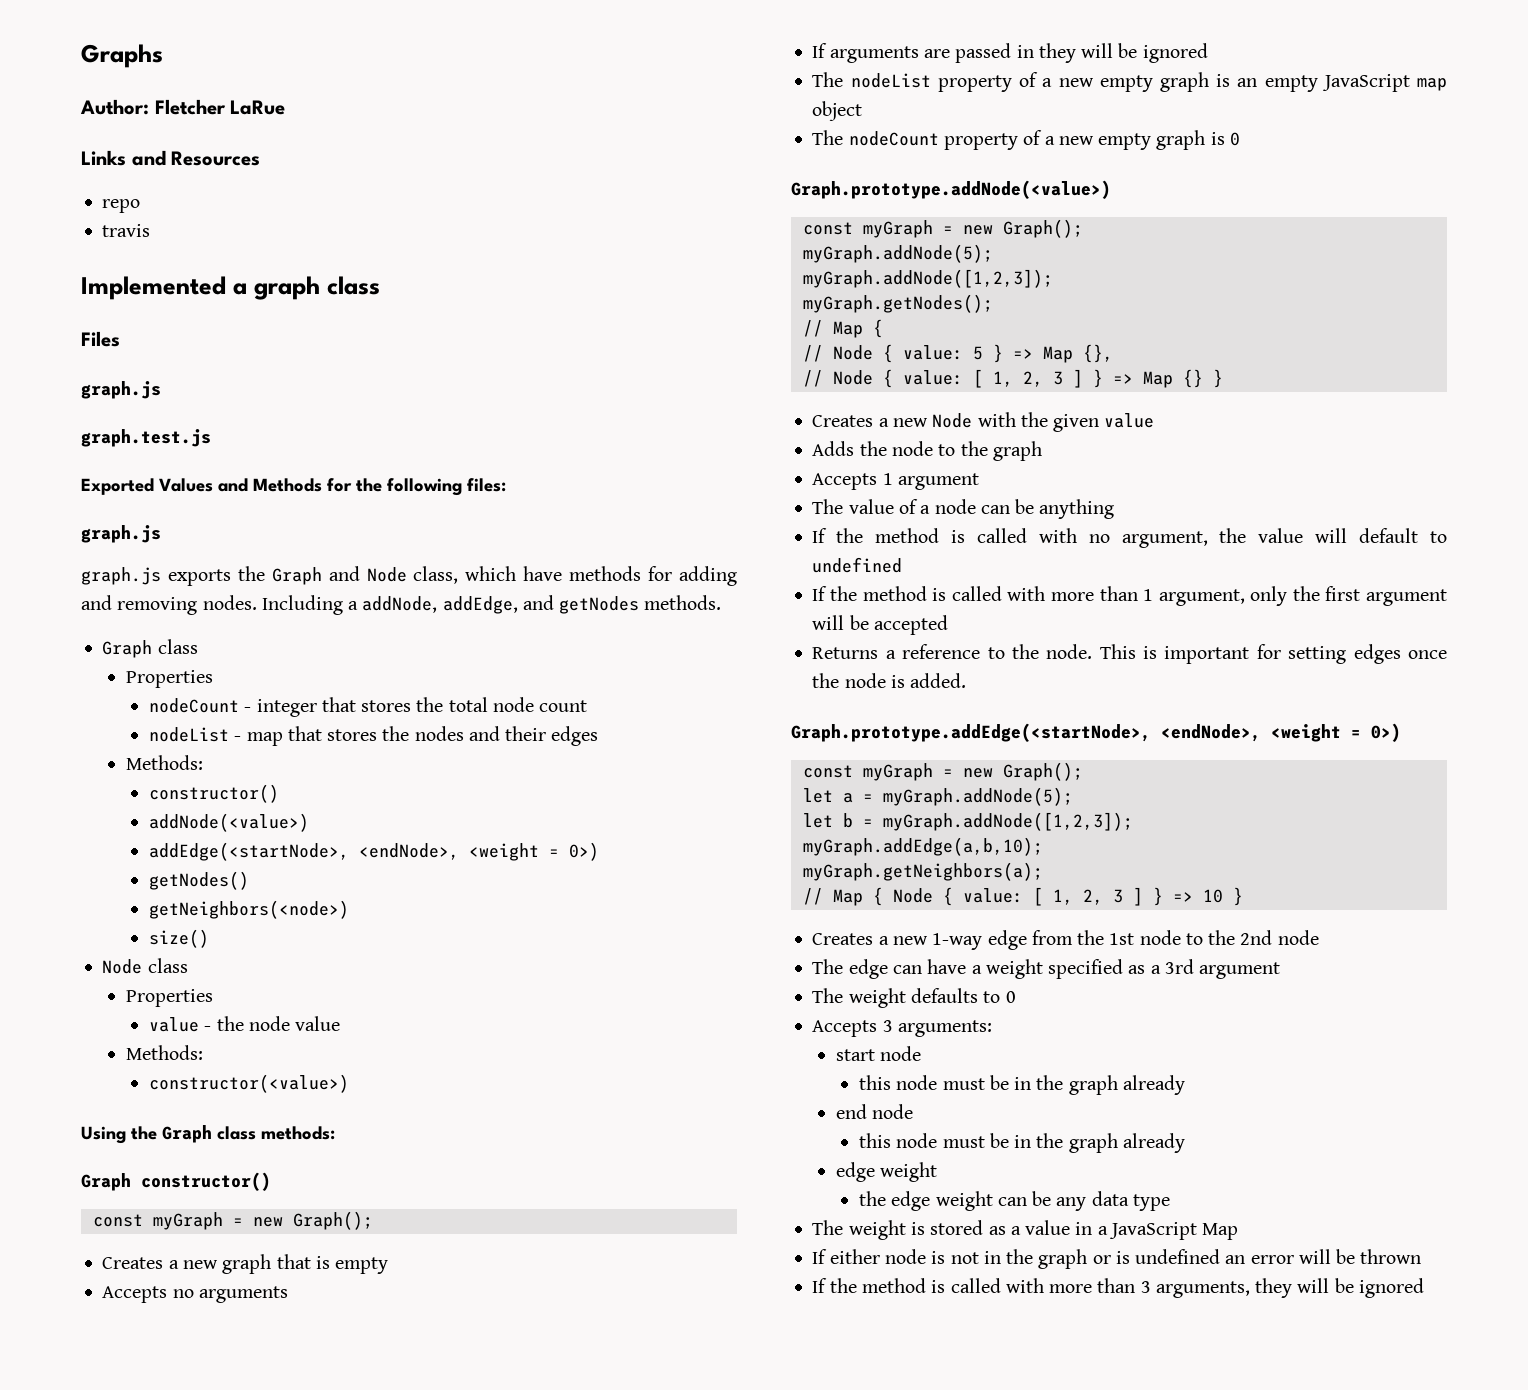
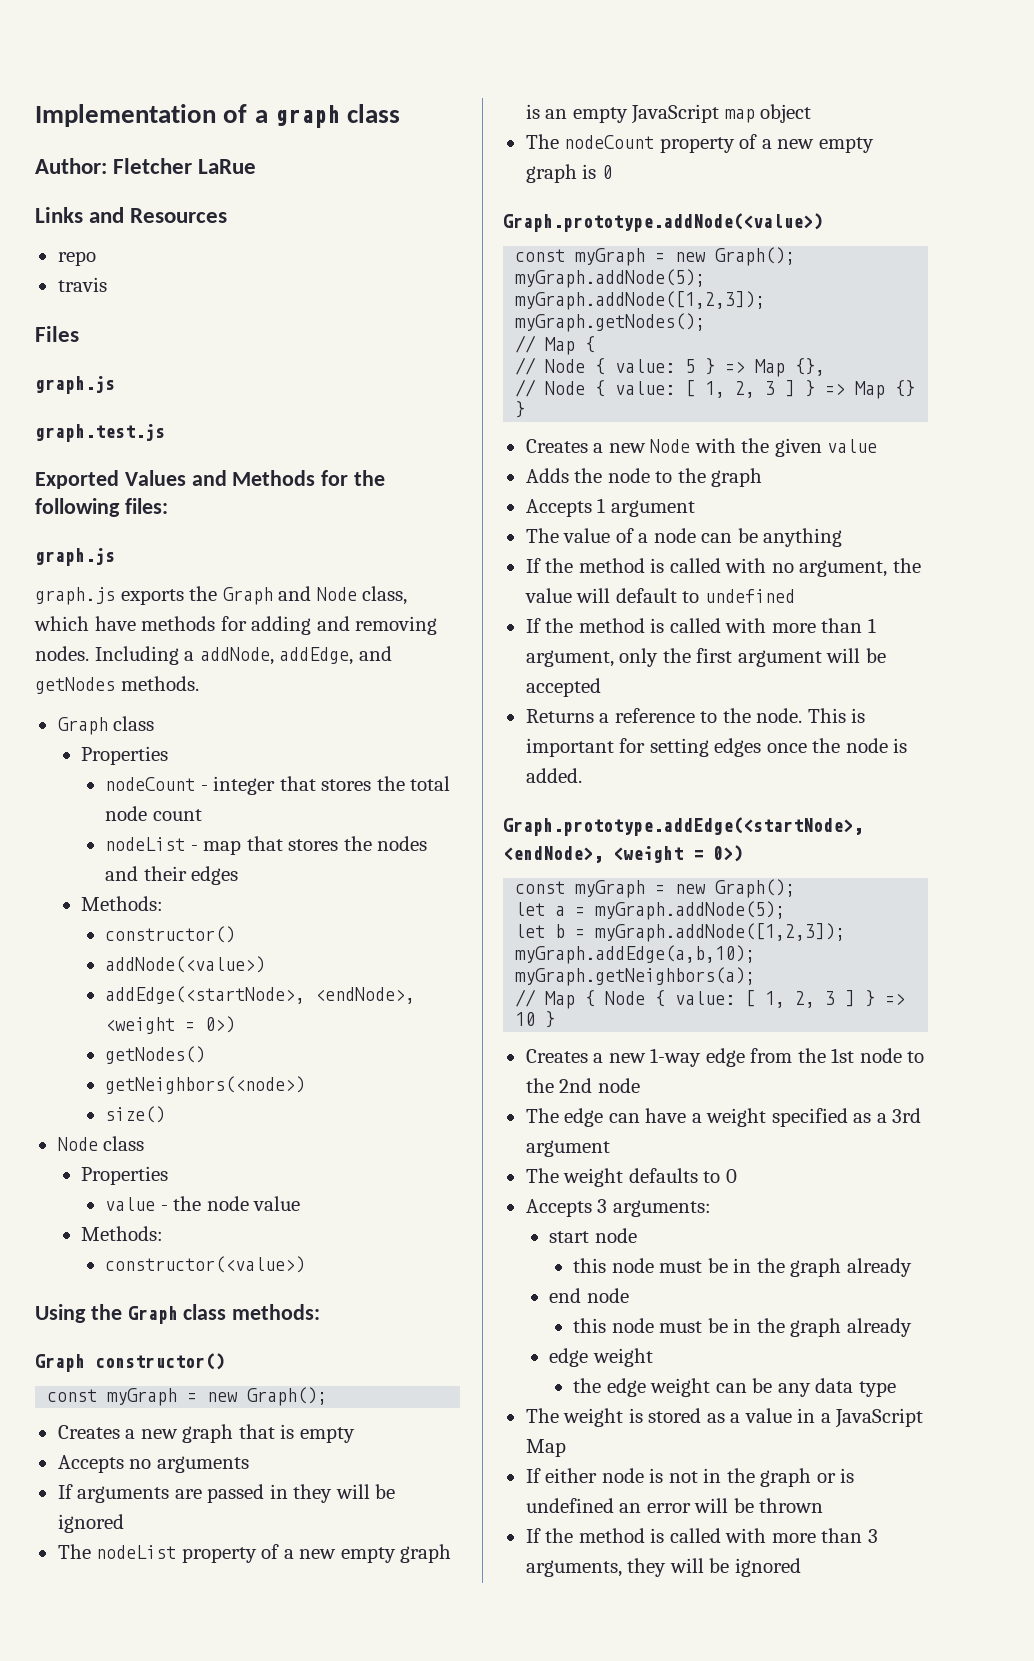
- Graphs
+ Implementation of a graph class
- Implemented a graph class

